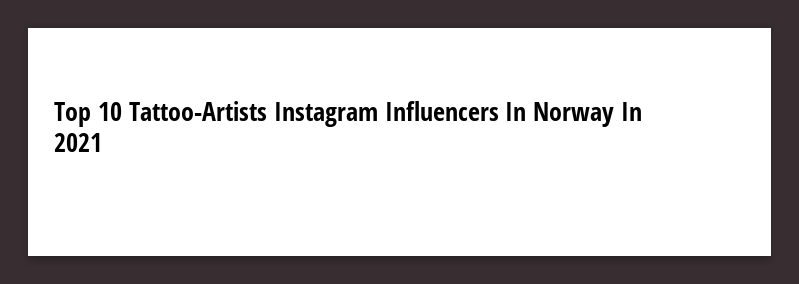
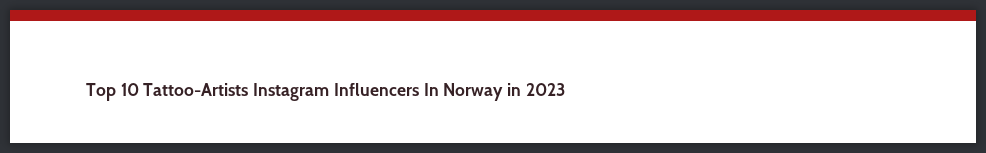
- Top 10 Tattoo-Artists Instagram Influencers In Norway In 2021
+ Top 10 Tattoo-Artists Instagram Influencers In Norway in 2023

